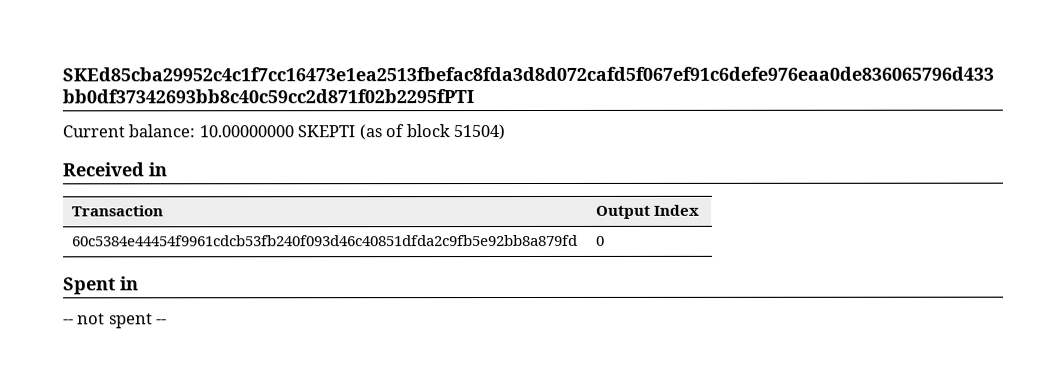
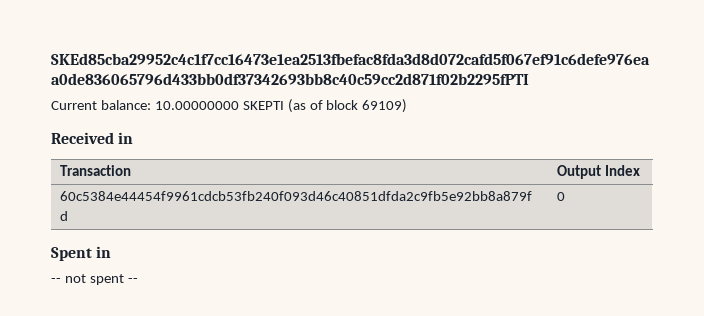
- Current balance: 10.00000000 SKEPTI (as of block 51504)
+ Current balance: 10.00000000 SKEPTI (as of block 69109)

